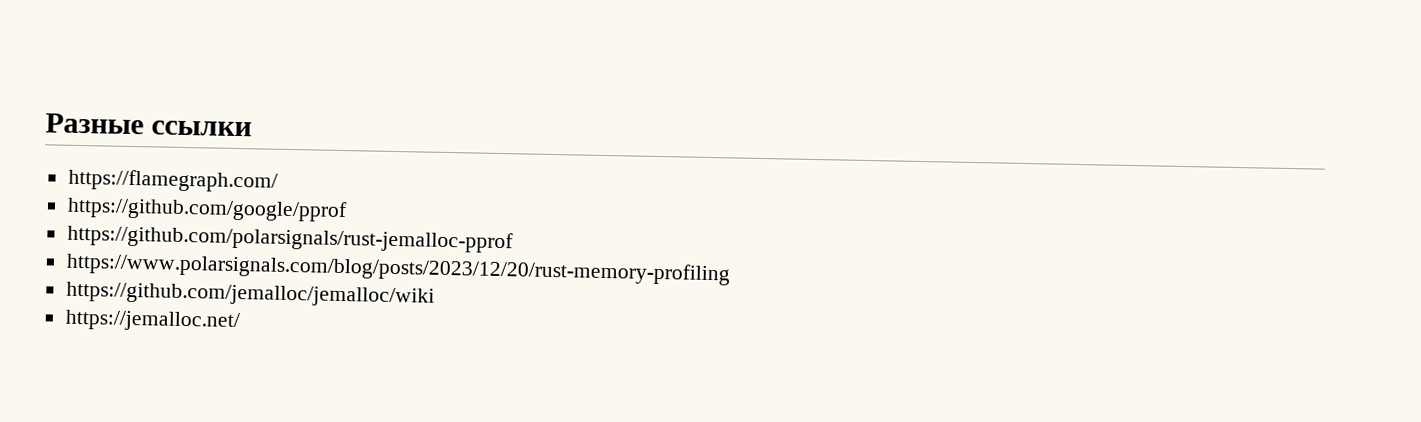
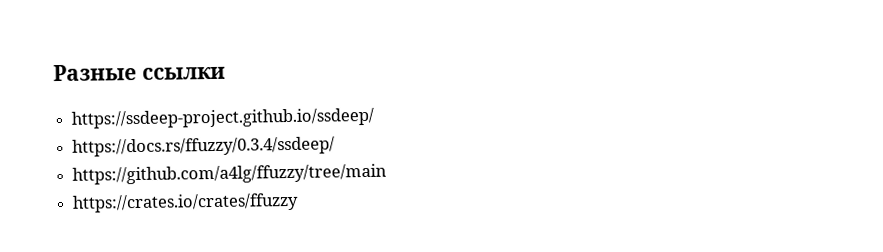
- https://flamegraph.com/
- https://github.com/google/pprof
- https://github.com/polarsignals/rust-jemalloc-pprof
- https://www.polarsignals.com/blog/posts/2023/12/20/rust-memory-profiling
- https://github.com/jemalloc/jemalloc/wiki
- https://jemalloc.net/
+ https://ssdeep-project.github.io/ssdeep/
+ https://docs.rs/ffuzzy/0.3.4/ssdeep/
+ https://github.com/a4lg/ffuzzy/tree/main
+ https://crates.io/crates/ffuzzy

